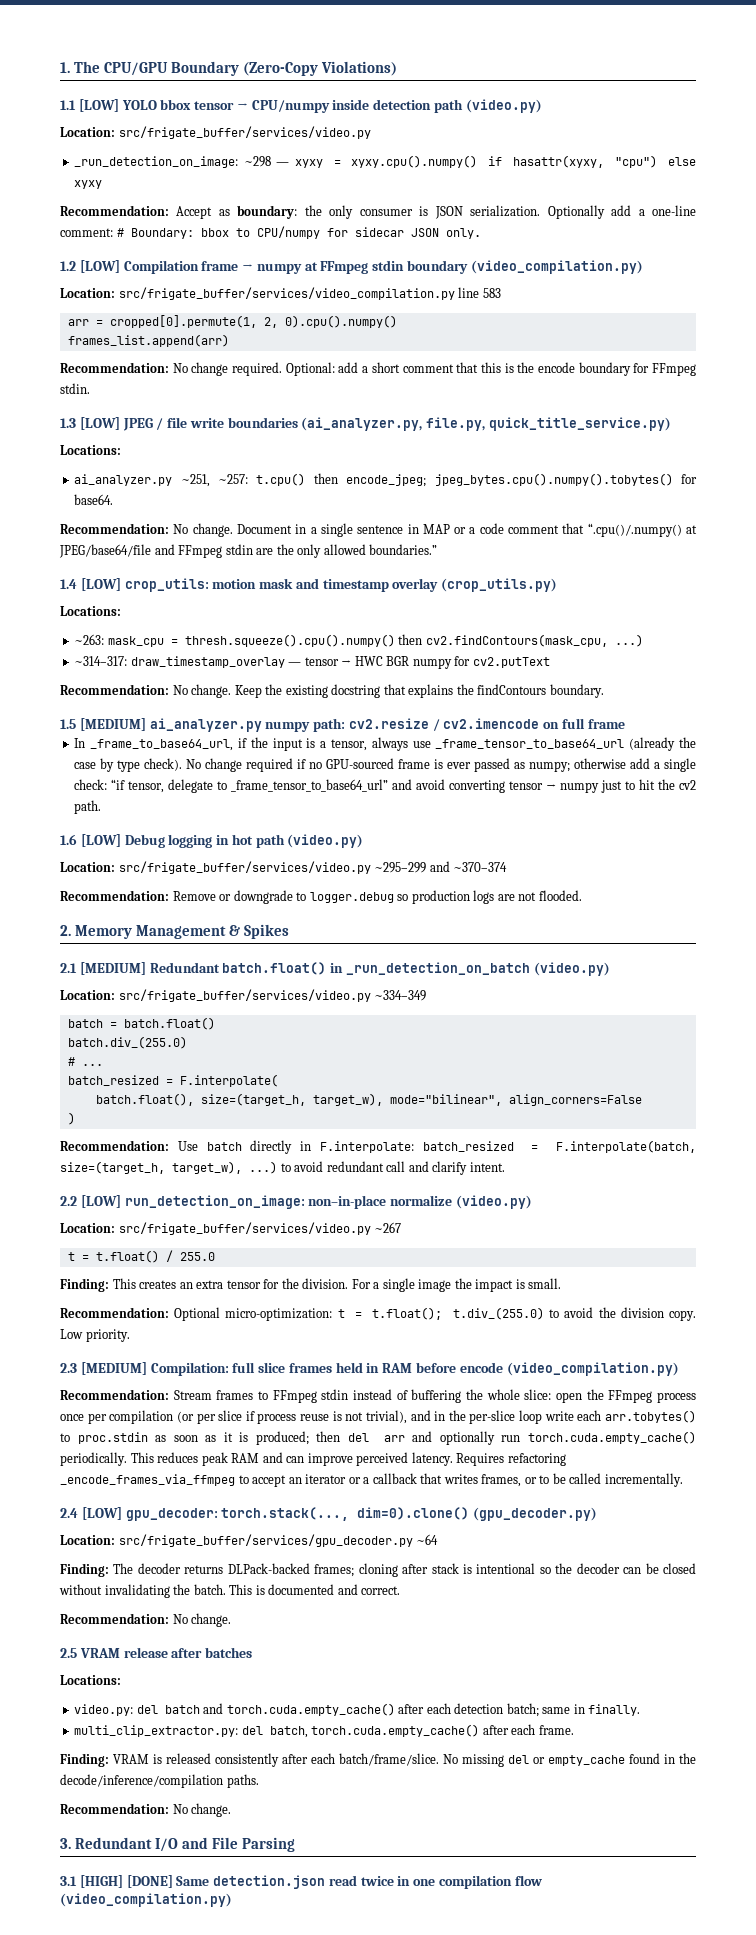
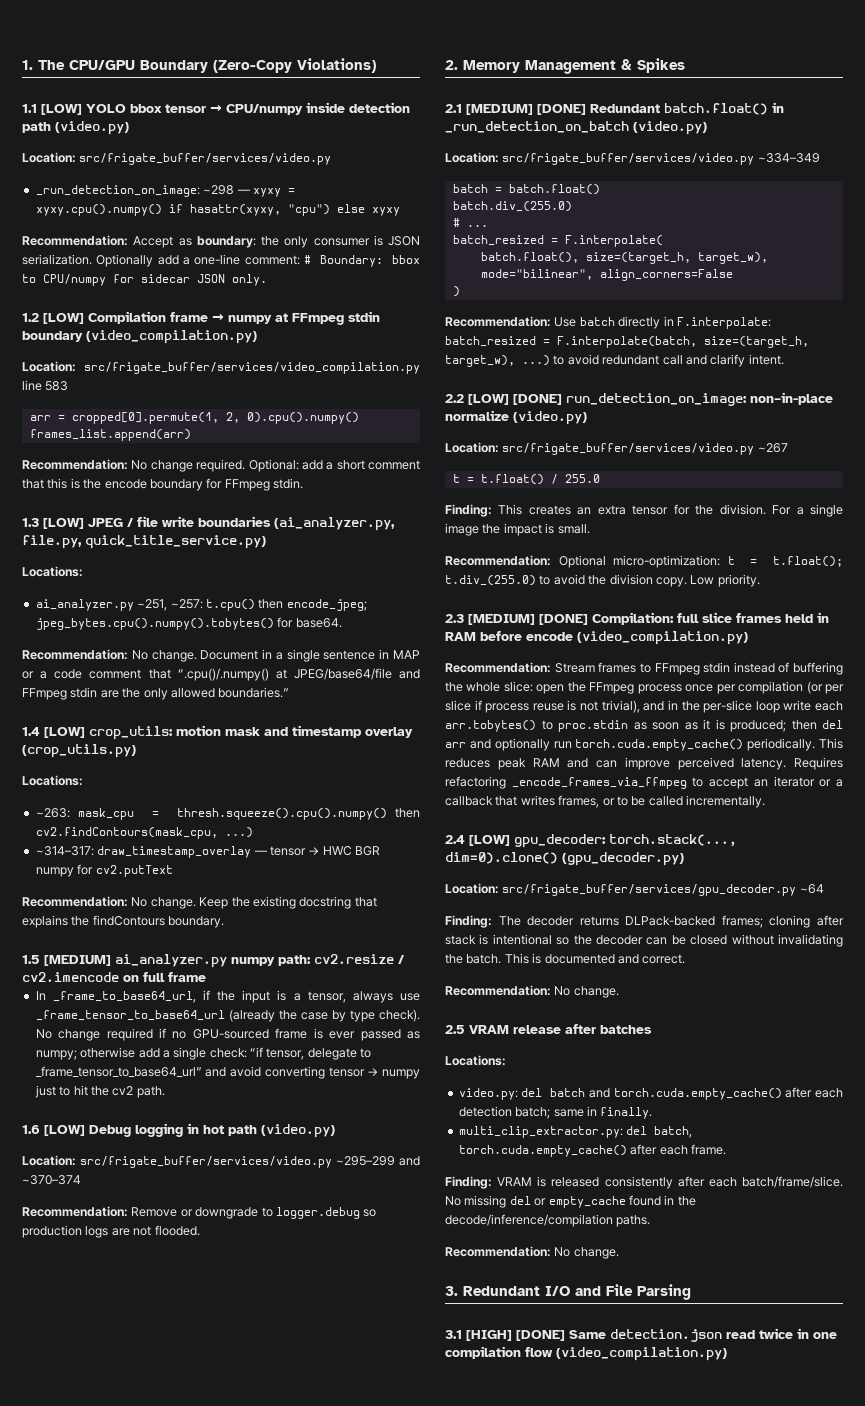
- 2.1 [MEDIUM] Redundant batch.float() in _run_detection_on_batch (video.py)
+ 2.1 [MEDIUM] [DONE] Redundant batch.float() in _run_detection_on_batch (video.py)
- 2.2 [LOW] run_detection_on_image: non–in-place normalize (video.py)
+ 2.2 [LOW] [DONE] run_detection_on_image: non–in-place normalize (video.py)
- 2.3 [MEDIUM] Compilation: full slice frames held in RAM before encode (video_compilation.py)
+ 2.3 [MEDIUM] [DONE] Compilation: full slice frames held in RAM before encode (video_compilation.py)

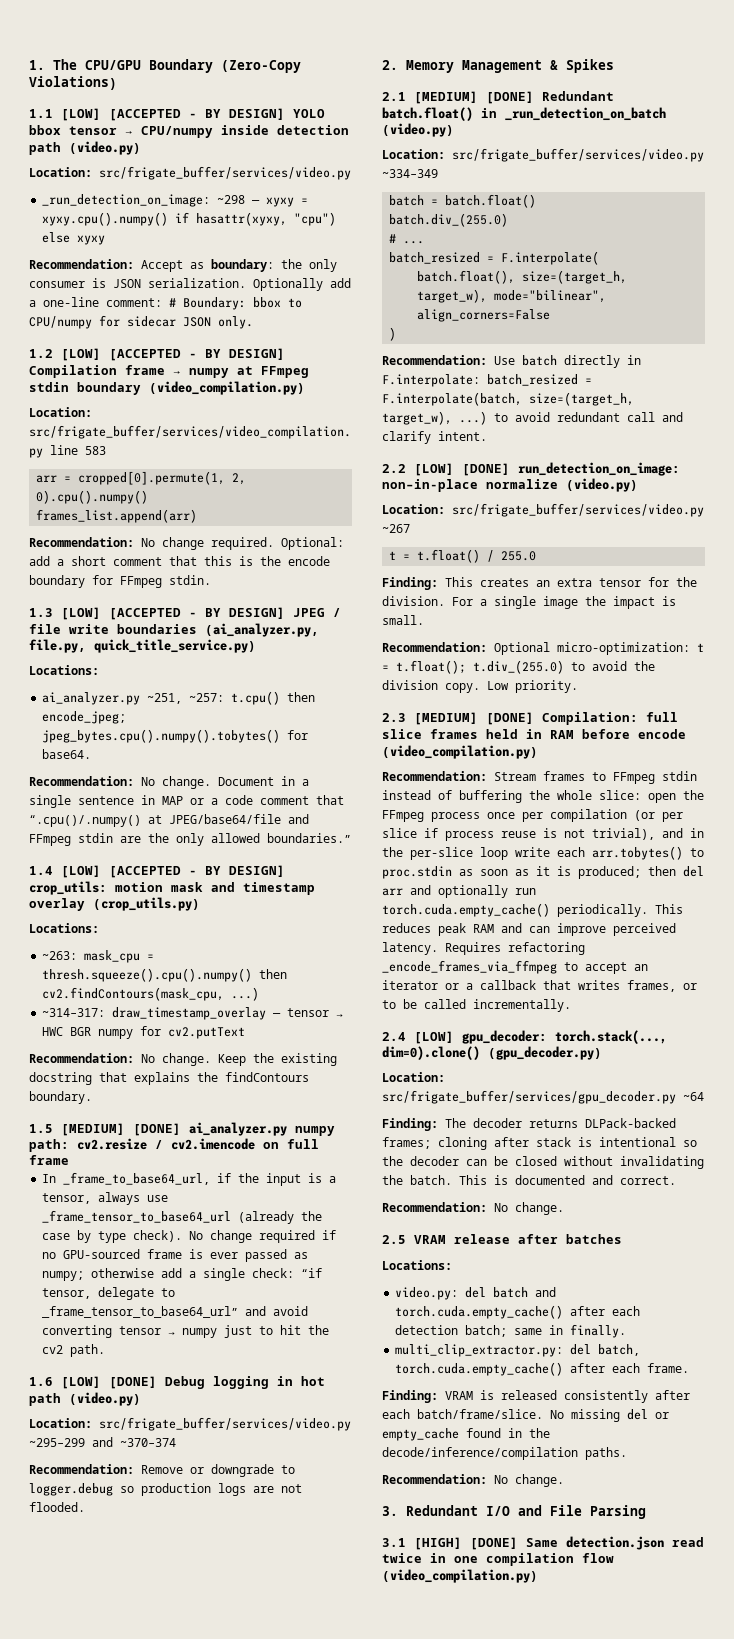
- 1.1 [LOW] YOLO bbox tensor → CPU/numpy inside detection path (video.py)
+ 1.1 [LOW] [ACCEPTED - BY DESIGN] YOLO bbox tensor → CPU/numpy inside detection path (video.py)
- 1.2 [LOW] Compilation frame → numpy at FFmpeg stdin boundary (video_compilation.py)
+ 1.2 [LOW] [ACCEPTED - BY DESIGN] Compilation frame → numpy at FFmpeg stdin boundary (video_compilation.py)
- 1.3 [LOW] JPEG / file write boundaries (ai_analyzer.py, file.py, quick_title_service.py)
+ 1.3 [LOW] [ACCEPTED - BY DESIGN] JPEG / file write boundaries (ai_analyzer.py, file.py, quick_title_service.py)
- 1.4 [LOW] crop_utils: motion mask and timestamp overlay (crop_utils.py)
+ 1.4 [LOW] [ACCEPTED - BY DESIGN] crop_utils: motion mask and timestamp overlay (crop_utils.py)
- 1.5 [MEDIUM] ai_analyzer.py numpy path: cv2.resize / cv2.imencode on full frame
+ 1.5 [MEDIUM] [DONE] ai_analyzer.py numpy path: cv2.resize / cv2.imencode on full frame
- 1.6 [LOW] Debug logging in hot path (video.py)
+ 1.6 [LOW] [DONE] Debug logging in hot path (video.py)

